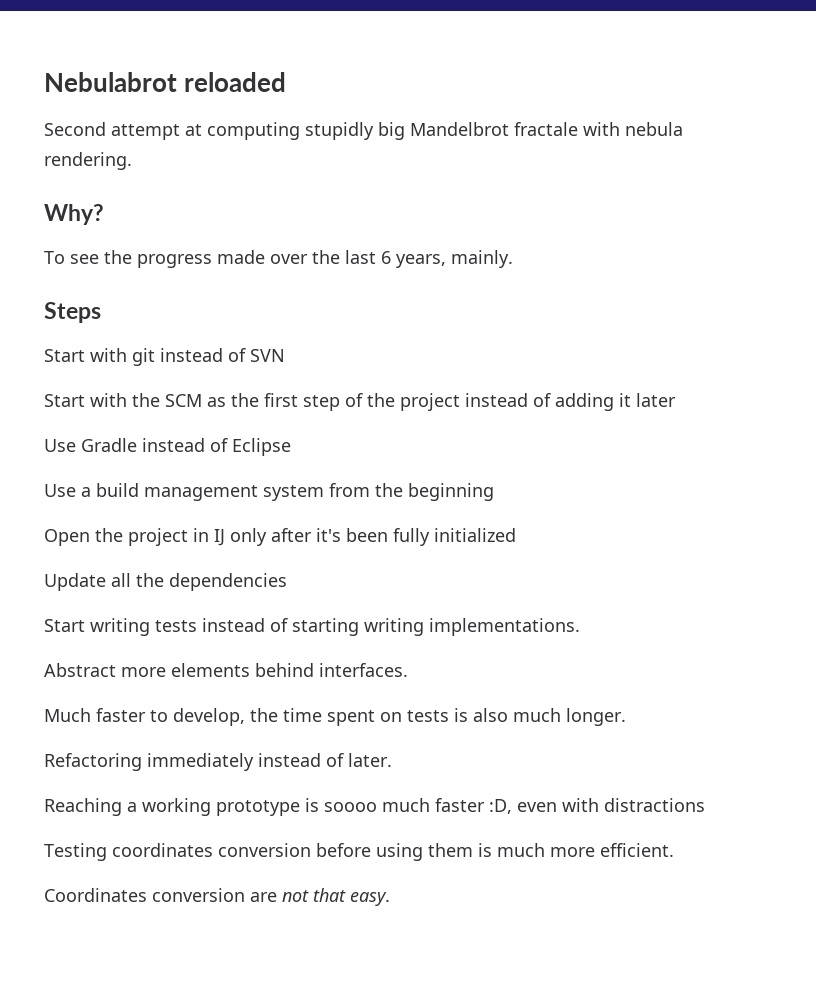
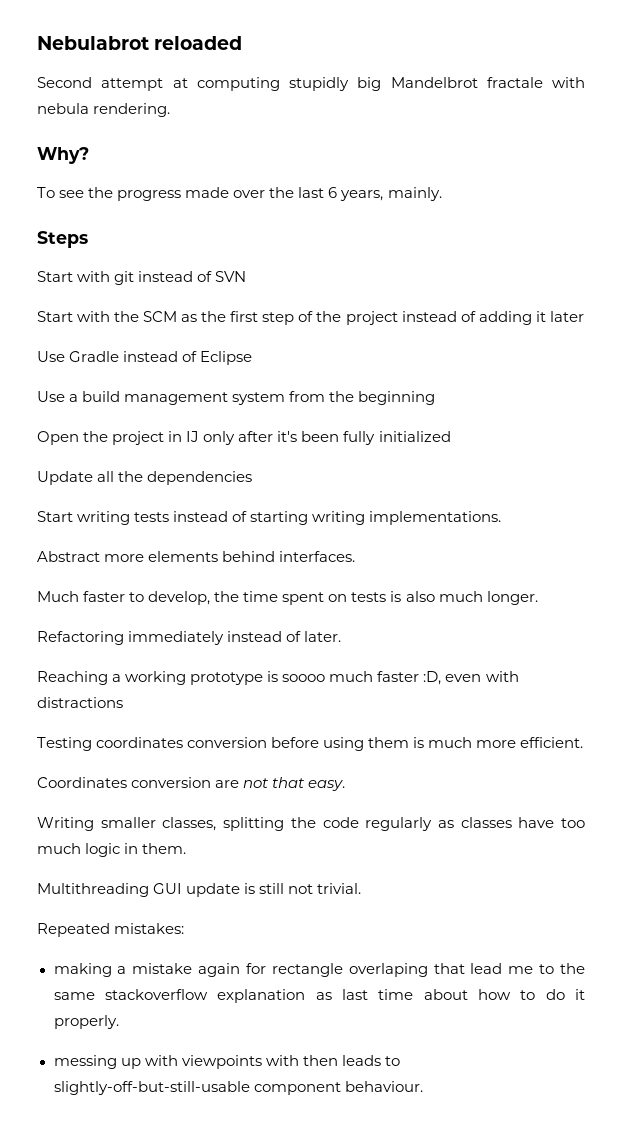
+ Writing smaller classes, splitting the code regularly as classes have too much logic in them.
+ Multithreading GUI update is still not trivial.
+ Repeated mistakes:
+ making a mistake again for rectangle overlaping that lead me to the same stackoverflow explanation as last time about how to do it properly.
+ messing up with viewpoints with then leads to slightly-off-but-still-usable component behaviour.

